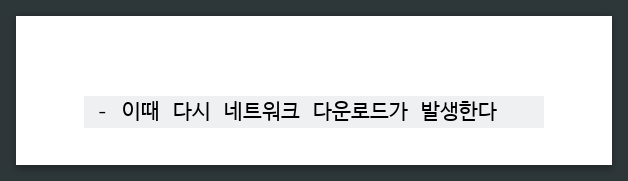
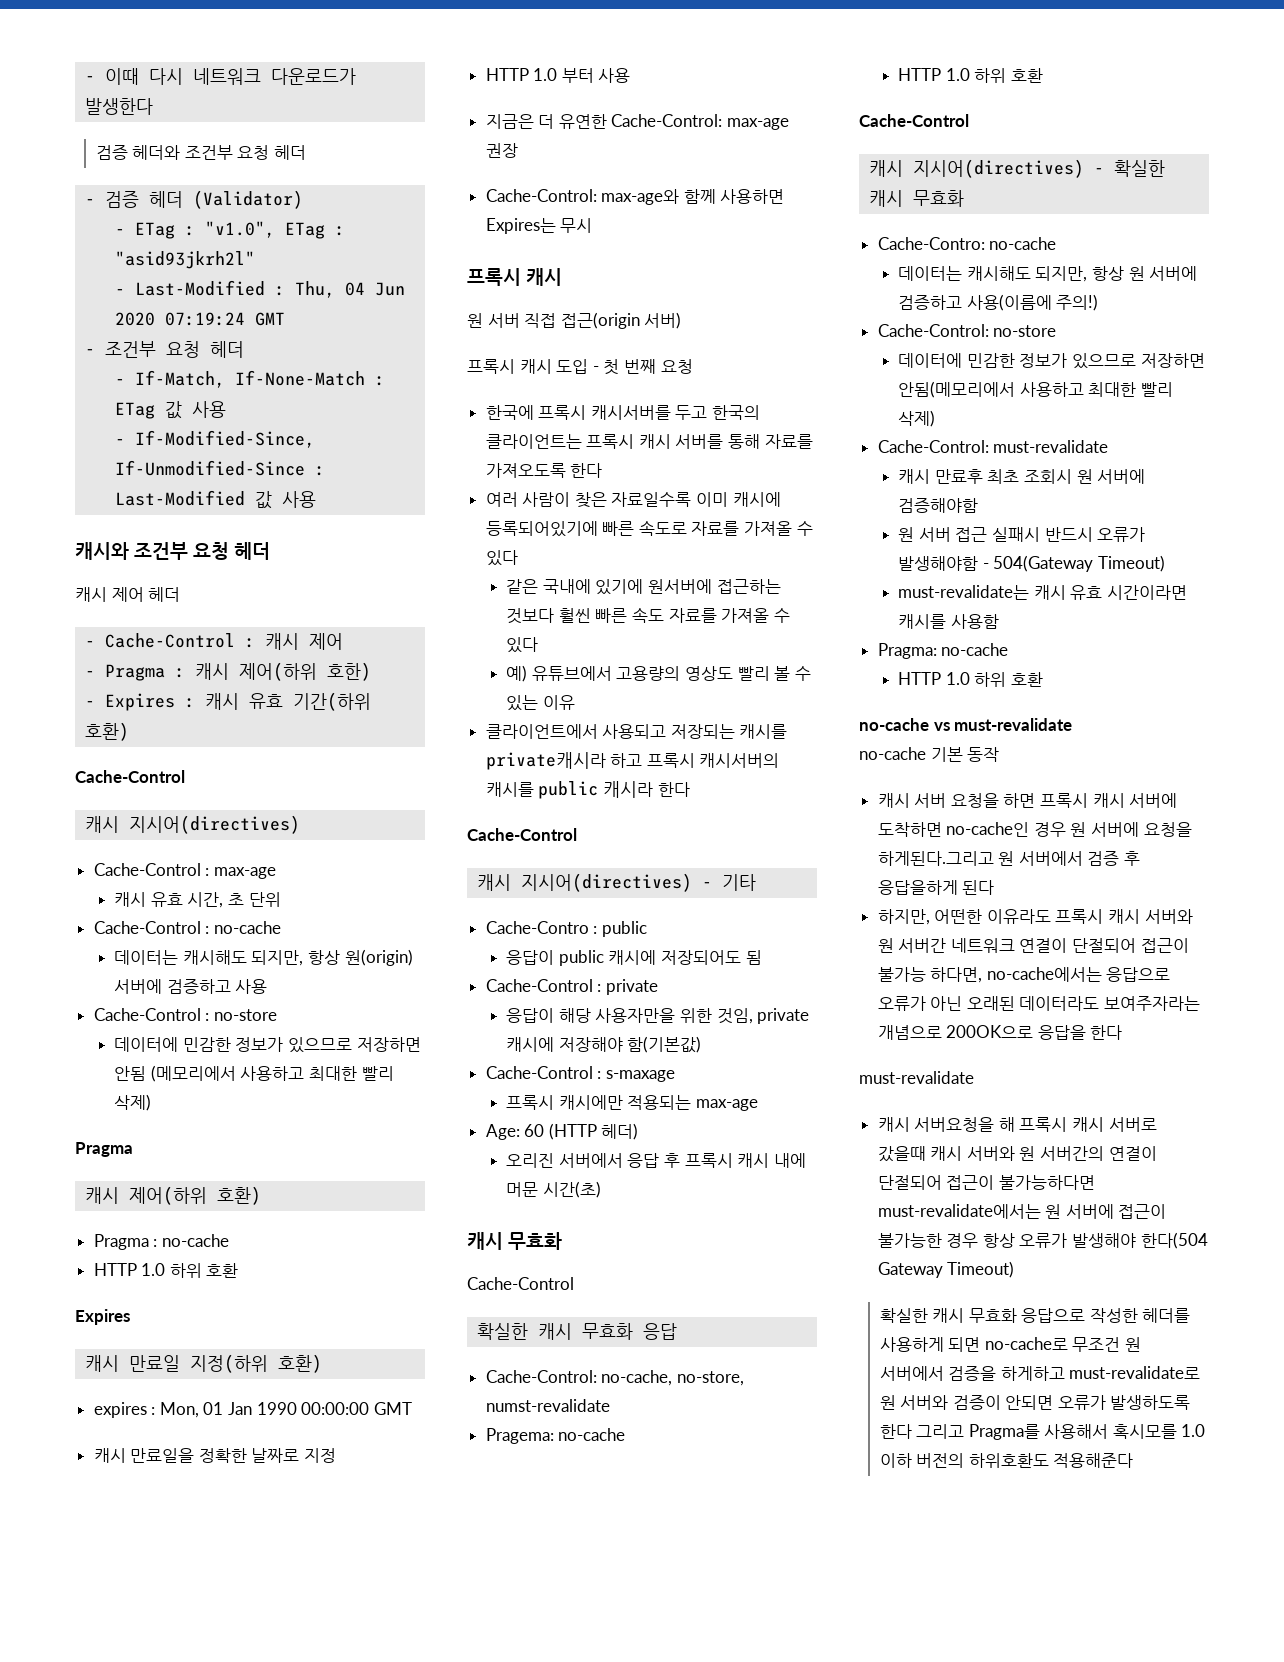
+ 검증 헤더와 조건부 요청 헤더
+ - 검증 헤더 (Validator)
+ - ETag : "v1.0", ETag : "asid93jkrh2l"
+ - Last-Modified : Thu, 04 Jun 2020 07:19:24 GMT
+ - 조건부 요청 헤더
+ - If-Match, If-None-Match : ETag 값 사용
+ - If-Modified-Since, If-Unmodified-Since : Last-Modified 값 사용
+ 캐시와 조건부 요청 헤더
+ 캐시 제어 헤더
+ - Cache-Control : 캐시 제어
+ - Pragma : 캐시 제어(하위 호한)
+ - Expires : 캐시 유효 기간(하위 호환)
+ Cache-Control
+ 캐시 지시어(directives)
+ Cache-Control : max-age
+ 캐시 유효 시간, 초 단위
+ Cache-Control : no-cache
+ 데이터는 캐시해도 되지만, 항상 원(origin) 서버에 검증하고 사용
+ Cache-Control : no-store
+ 데이터에 민감한 정보가 있으므로 저장하면 안됨 (메모리에서 사용하고 최대한 빨리 삭제)
+ Pragma
+ 캐시 제어(하위 호환)
+ Pragma : no-cache
+ HTTP 1.0 하위 호환
+ Expires
+ 캐시 만료일 지정(하위 호환)
+ expires : Mon, 01 Jan 1990 00:00:00 GMT
+ 캐시 만료일을 정확한 날짜로 지정
+ HTTP 1.0 부터 사용
+ 지금은 더 유연한 Cache-Control: max-age 권장
+ Cache-Control: max-age와 함께 사용하면 Expires는 무시
+ 프록시 캐시
+ 원 서버 직접 접근(origin 서버)
+ 프록시 캐시 도입 - 첫 번째 요청
+ 한국에 프록시 캐시서버를 두고 한국의 클라이언트는 프록시 캐시 서버를 통해 자료를 가져오도록 한다
+ 여러 사람이 찾은 자료일수록 이미 캐시에 등록되어있기에 빠른 속도로 자료를 가져올 수 있다
+ 같은 국내에 있기에 원서버에 접근하는 것보다 훨씬 빠른 속도 자료를 가져올 수 있다
+ 예) 유튜브에서 고용량의 영상도 빨리 볼 수 있는 이유
+ 클라이언트에서 사용되고 저장되는 캐시를 private캐시라 하고 프록시 캐시서버의 캐시를 public 캐시라 한다
+ Cache-Control
+ 캐시 지시어(directives) - 기타
+ Cache-Contro : public
+ 응답이 public 캐시에 저장되어도 됨
+ Cache-Control : private
+ 응답이 해당 사용자만을 위한 것임, private 캐시에 저장해야 함(기본값)
+ Cache-Control : s-maxage
+ 프록시 캐시에만 적용되는 max-age
+ Age: 60 (HTTP 헤더)
+ 오리진 서버에서 응답 후 프록시 캐시 내에 머문 시간(초)
+ 캐시 무효화
+ Cache-Control
+ 확실한 캐시 무효화 응답
+ Cache-Control: no-cache, no-store, numst-revalidate
+ Pragema: no-cache
+ HTTP 1.0 하위 호환
+ Cache-Control
+ 캐시 지시어(directives) - 확실한 캐시 무효화
+ Cache-Contro: no-cache
+ 데이터는 캐시해도 되지만, 항상 원 서버에 검증하고 사용(이름에 주의!)
+ Cache-Control: no-store
+ 데이터에 민감한 정보가 있으므로 저장하면 안됨(메모리에서 사용하고 최대한 빨리 삭제)
+ Cache-Control: must-revalidate
+ 캐시 만료후 최초 조회시 원 서버에 검증해야함
+ 원 서버 접근 실패시 반드시 오류가 발생해야함 - 504(Gateway Timeout)
+ must-revalidate는 캐시 유효 시간이라면 캐시를 사용함
+ Pragma: no-cache
+ HTTP 1.0 하위 호환
+ no-cache vs must-revalidate
+ no-cache 기본 동작
+ 캐시 서버 요청을 하면 프록시 캐시 서버에 도착하면 no-cache인 경우 원 서버에 요청을 하게된다.그리고 원 서버에서 검증 후 응답을하게 된다
+ 하지만, 어떤한 이유라도 프록시 캐시 서버와 원 서버간 네트워크 연결이 단절되어 접근이 불가능 하다면, no-cache에서는 응답으로 오류가 아닌 오래된 데이터라도 보여주자라는 개념으로 200OK으로 응답을 한다
+ must-revalidate
+ 캐시 서버요청을 해 프록시 캐시 서버로 갔을때 캐시 서버와 원 서버간의 연결이 단절되어 접근이 불가능하다면 must-revalidate에서는 원 서버에 접근이 불가능한 경우 항상 오류가 발생해야 한다(504 Gateway Timeout)
+ 확실한 캐시 무효화 응답으로 작성한 헤더를 사용하게 되면 no-cache로 무조건 원 서버에서 검증을 하게하고 must-revalidate로 원 서버와 검증이 안되면 오류가 발생하도록 한다 그리고 Pragma를 사용해서 혹시모를 1.0 이하 버전의 하위호환도 적용해준다

